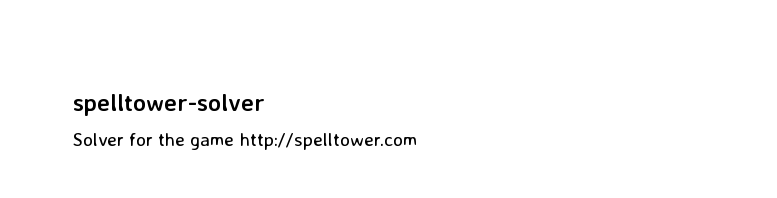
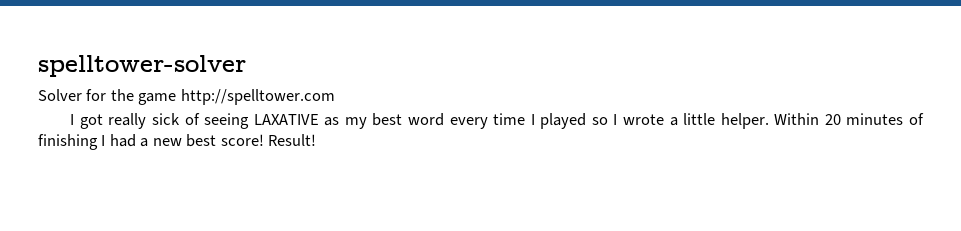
+ I got really sick of seeing LAXATIVE as my best word every time I played so I wrote a little helper. Within 20 minutes of finishing I had a new best score! Result!

